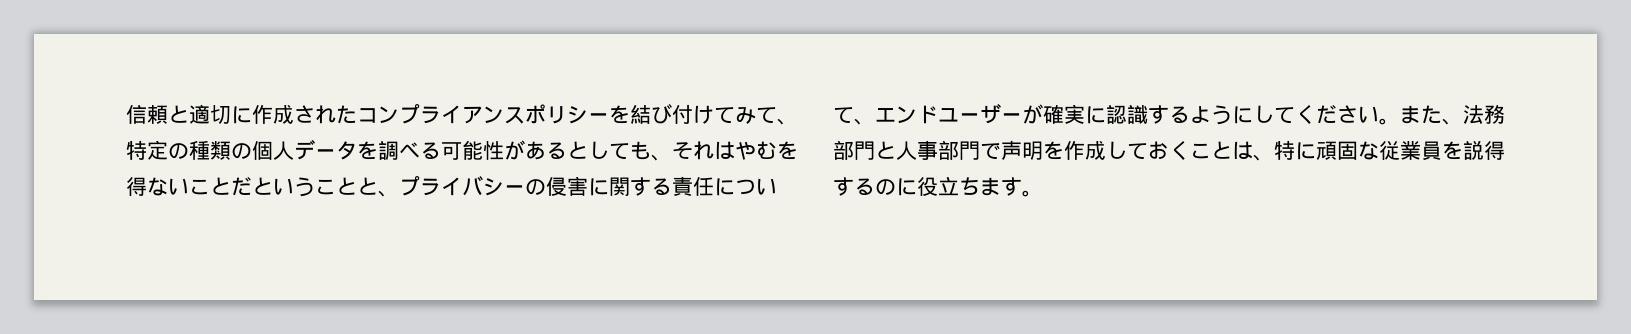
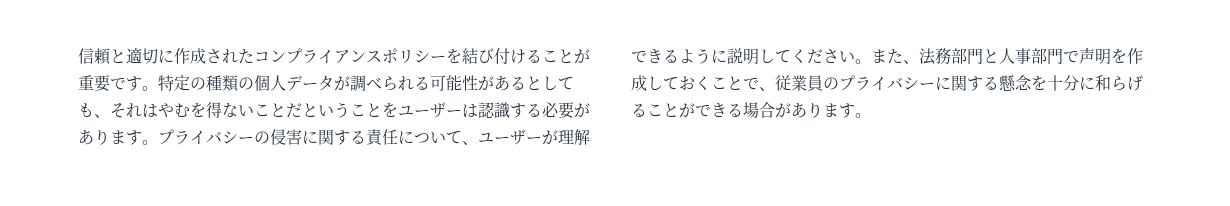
- 信頼と適切に作成されたコンプライアンスポリシーを結び付けてみて、特定の種類の個人データを調べる可能性があるとしても、それはやむを得ないことだということと、プライバシーの侵害に関する責任について、エンドユーザーが確実に認識するようにしてください。
+ 信頼と適切に作成されたコンプライアンスポリシーを結び付けることが重要です。特定の種類の個人データが調べられる可能性があるとしても、それはやむを得ないことだということをユーザーは認識する必要があります。プライバシーの侵害に関する責任について、ユーザーが理解できるように説明してください。
- また、法務部門と人事部門で声明を作成しておくことは、特に頑固な従業員を説得するのに役立ちます。
+ また、法務部門と人事部門で声明を作成しておくことで、従業員のプライバシーに関する懸念を十分に和らげることができる場合があります。

